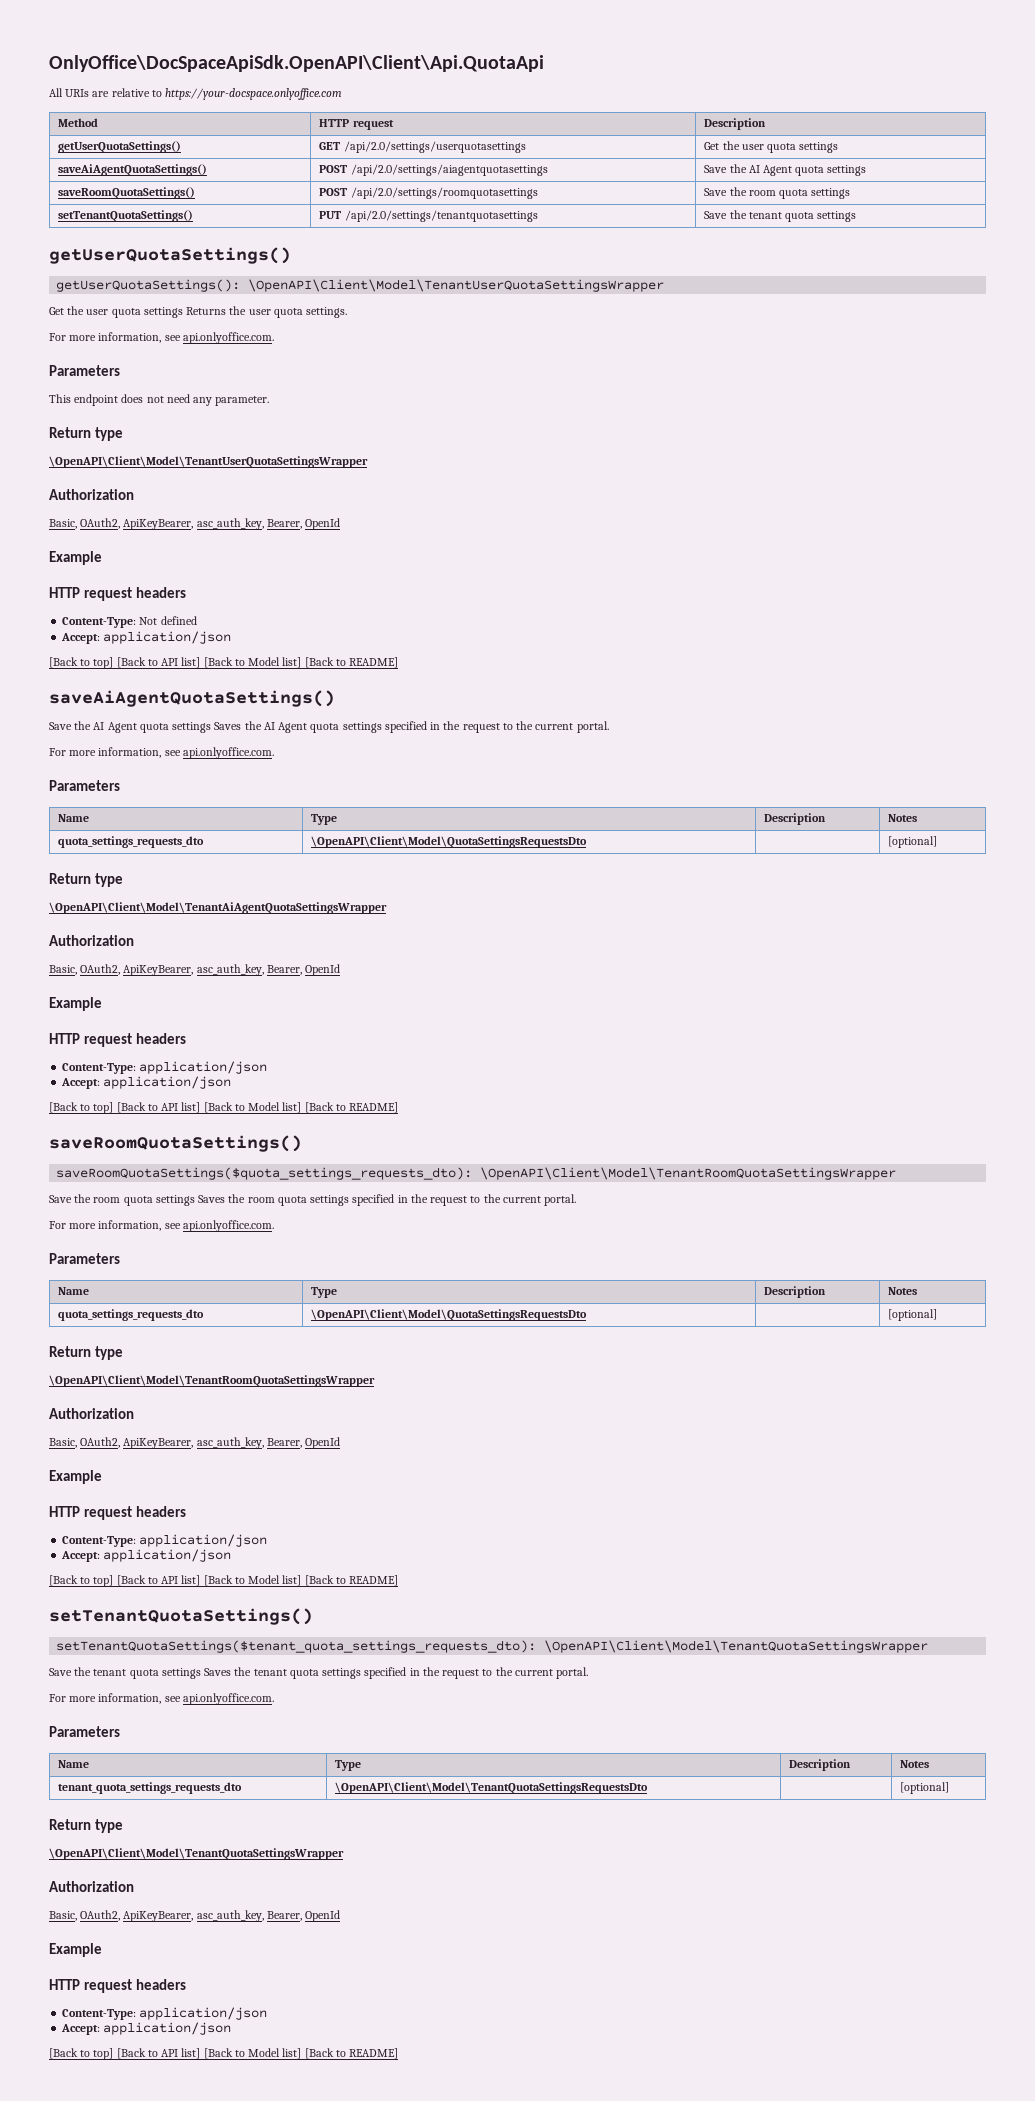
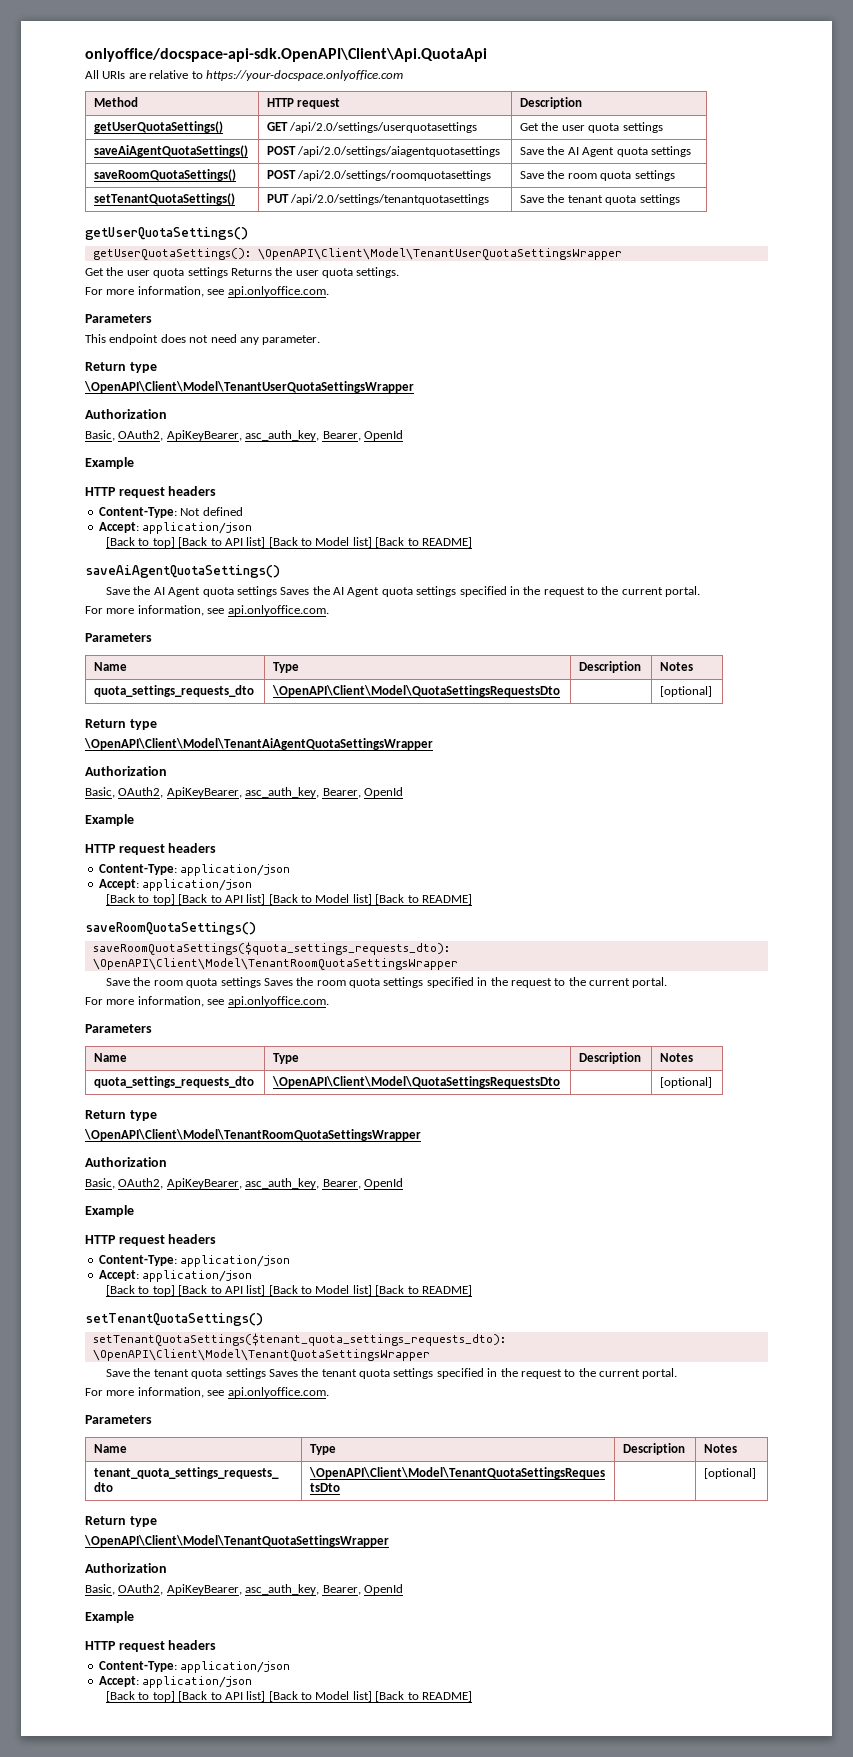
- OnlyOffice\DocSpaceApiSdk.OpenAPI\Client\Api.QuotaApi
+ onlyoffice/docspace-api-sdk.OpenAPI\Client\Api.QuotaApi

